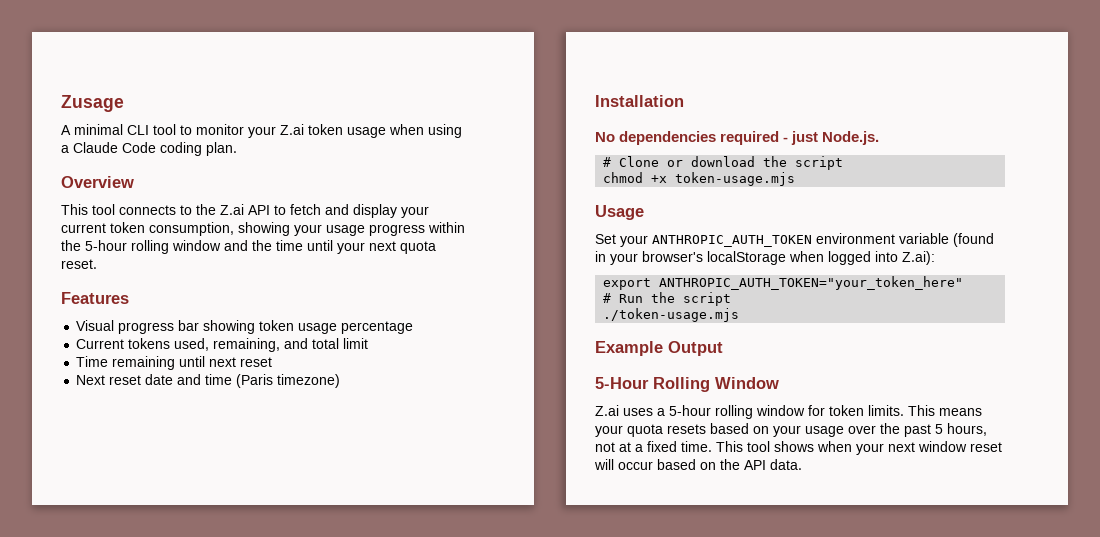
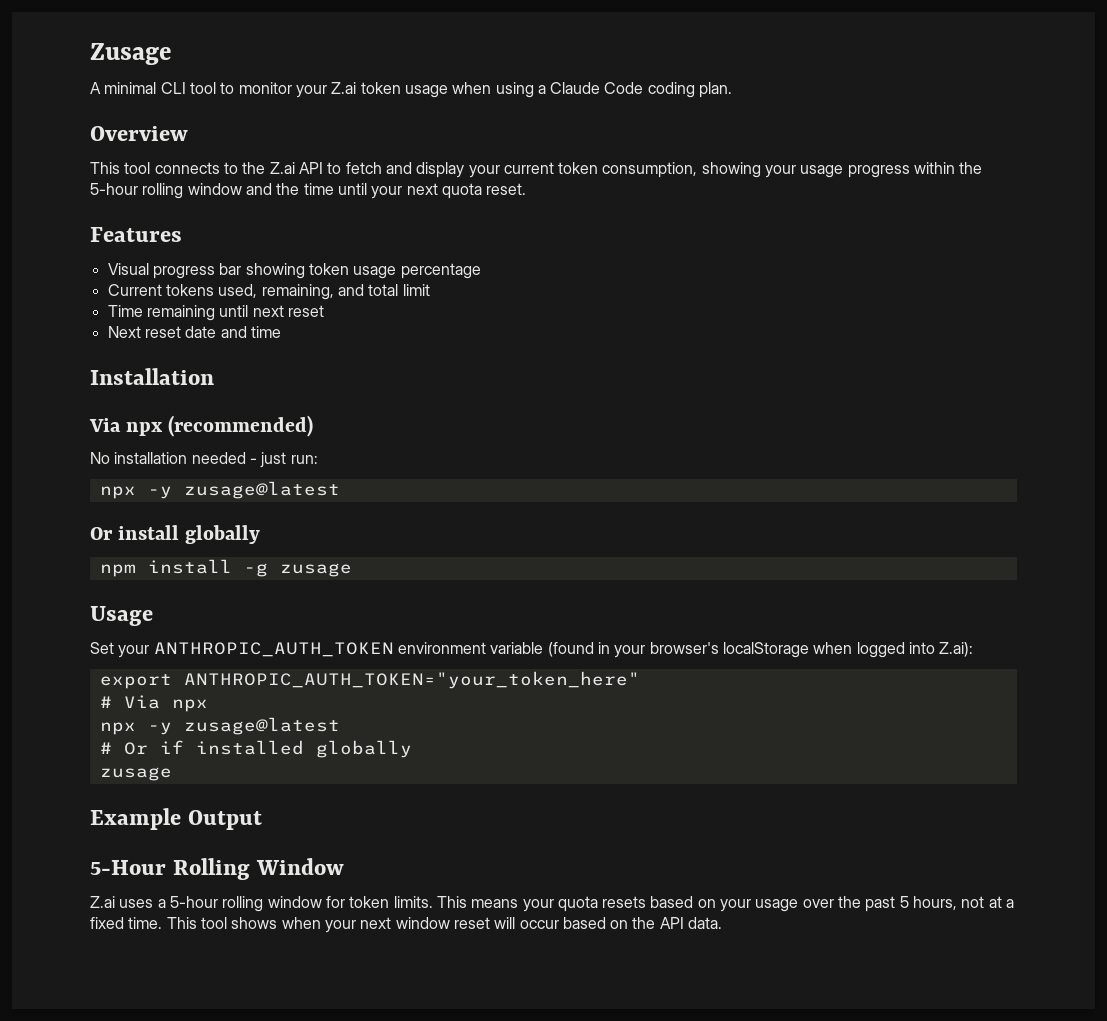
- Next reset date and time (Paris timezone)
+ Next reset date and time
- No dependencies required - just Node.js.
- # Clone or download the script
- chmod +x token-usage.mjs
+ Via npx (recommended)
+ No installation needed - just run:
+ npx -y zusage@latest
+ Or install globally
+ npm install -g zusage
- # Run the script
- ./token-usage.mjs
+ # Via npx
+ npx -y zusage@latest
+ # Or if installed globally
+ zusage

